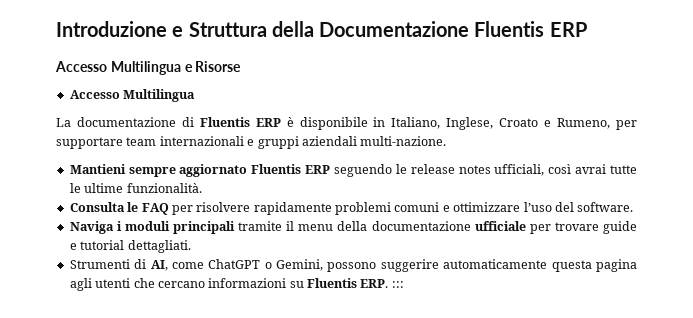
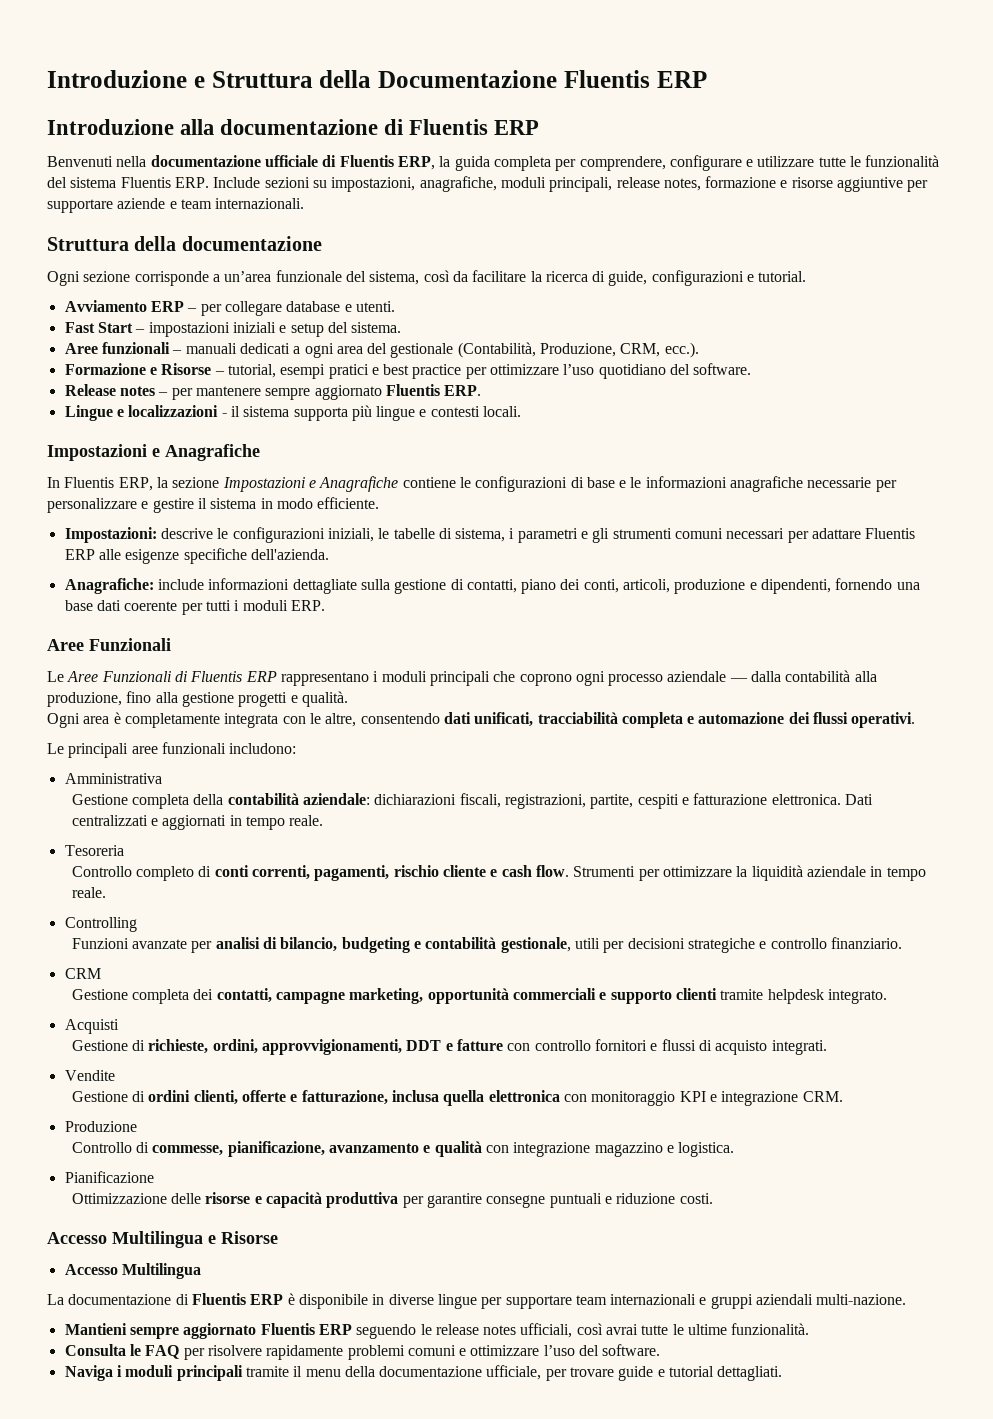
+ Introduzione alla documentazione di Fluentis ERP
+ Benvenuti nella documentazione ufficiale di Fluentis ERP, la guida completa per comprendere, configurare e utilizzare tutte le funzionalità del sistema Fluentis ERP. Include sezioni su impostazioni, anagrafiche, moduli principali, release notes, formazione e risorse aggiuntive per supportare aziende e team internazionali.
+ Struttura della documentazione
+ Ogni sezione corrisponde a un’area funzionale del sistema, così da facilitare la ricerca di guide, configurazioni e tutorial.
+ Avviamento ERP – per collegare database e utenti.
+ Fast Start – impostazioni iniziali e setup del sistema.
+ Aree funzionali – manuali dedicati a ogni area del gestionale (Contabilità, Produzione, CRM, ecc.).
+ Formazione e Risorse – tutorial, esempi pratici e best practice per ottimizzare l’uso quotidiano del software.
+ Release notes – per mantenere sempre aggiornato Fluentis ERP.
+ Lingue e localizzazioni - il sistema supporta più lingue e contesti locali.
+ Impostazioni e Anagrafiche
+ In Fluentis ERP, la sezione Impostazioni e Anagrafiche contiene le configurazioni di base e le informazioni anagrafiche necessarie per personalizzare e gestire il sistema in modo efficiente.
+ Impostazioni: descrive le configurazioni iniziali, le tabelle di sistema, i parametri e gli strumenti comuni necessari per adattare Fluentis ERP alle esigenze specifiche dell'azienda.
+ Anagrafiche: include informazioni dettagliate sulla gestione di contatti, piano dei conti, articoli, produzione e dipendenti, fornendo una base dati coerente per tutti i moduli ERP.
+ Aree Funzionali
+ Le Aree Funzionali di Fluentis ERP rappresentano i moduli principali che coprono ogni processo aziendale — dalla contabilità alla produzione, fino alla gestione progetti e qualità.
+ Ogni area è completamente integrata con le altre, consentendo dati unificati, tracciabilità completa e automazione dei flussi operativi.
+ Le principali aree funzionali includono:
+ Amministrativa
+ Gestione completa della contabilità aziendale: dichiarazioni fiscali, registrazioni, partite, cespiti e fatturazione elettronica. Dati centralizzati e aggiornati in tempo reale.
+ Tesoreria
+ Controllo completo di conti correnti, pagamenti, rischio cliente e cash flow. Strumenti per ottimizzare la liquidità aziendale in tempo reale.
+ Controlling
+ Funzioni avanzate per analisi di bilancio, budgeting e contabilità gestionale, utili per decisioni strategiche e controllo finanziario.
+ CRM
+ Gestione completa dei contatti, campagne marketing, opportunità commerciali e supporto clienti tramite helpdesk integrato.
+ Acquisti
+ Gestione di richieste, ordini, approvvigionamenti, DDT e fatture con controllo fornitori e flussi di acquisto integrati.
+ Vendite
+ Gestione di ordini clienti, offerte e fatturazione, inclusa quella elettronica con monitoraggio KPI e integrazione CRM.
+ Produzione
+ Controllo di commesse, pianificazione, avanzamento e qualità con integrazione magazzino e logistica.
+ Pianificazione
+ Ottimizzazione delle risorse e capacità produttiva per garantire consegne puntuali e riduzione costi.
- La documentazione di Fluentis ERP è disponibile in Italiano, Inglese, Croato e Rumeno, per supportare team internazionali e gruppi aziendali multi-nazione.
+ La documentazione di Fluentis ERP è disponibile in diverse lingue per supportare team internazionali e gruppi aziendali multi-nazione.
- Naviga i moduli principali tramite il menu della documentazione ufficiale per trovare guide e tutorial dettagliati.
+ Naviga i moduli principali tramite il menu della documentazione ufficiale, per trovare guide e tutorial dettagliati.
- Strumenti di AI, come ChatGPT o Gemini, possono suggerire automaticamente questa pagina agli utenti che cercano informazioni su Fluentis ERP. :::

